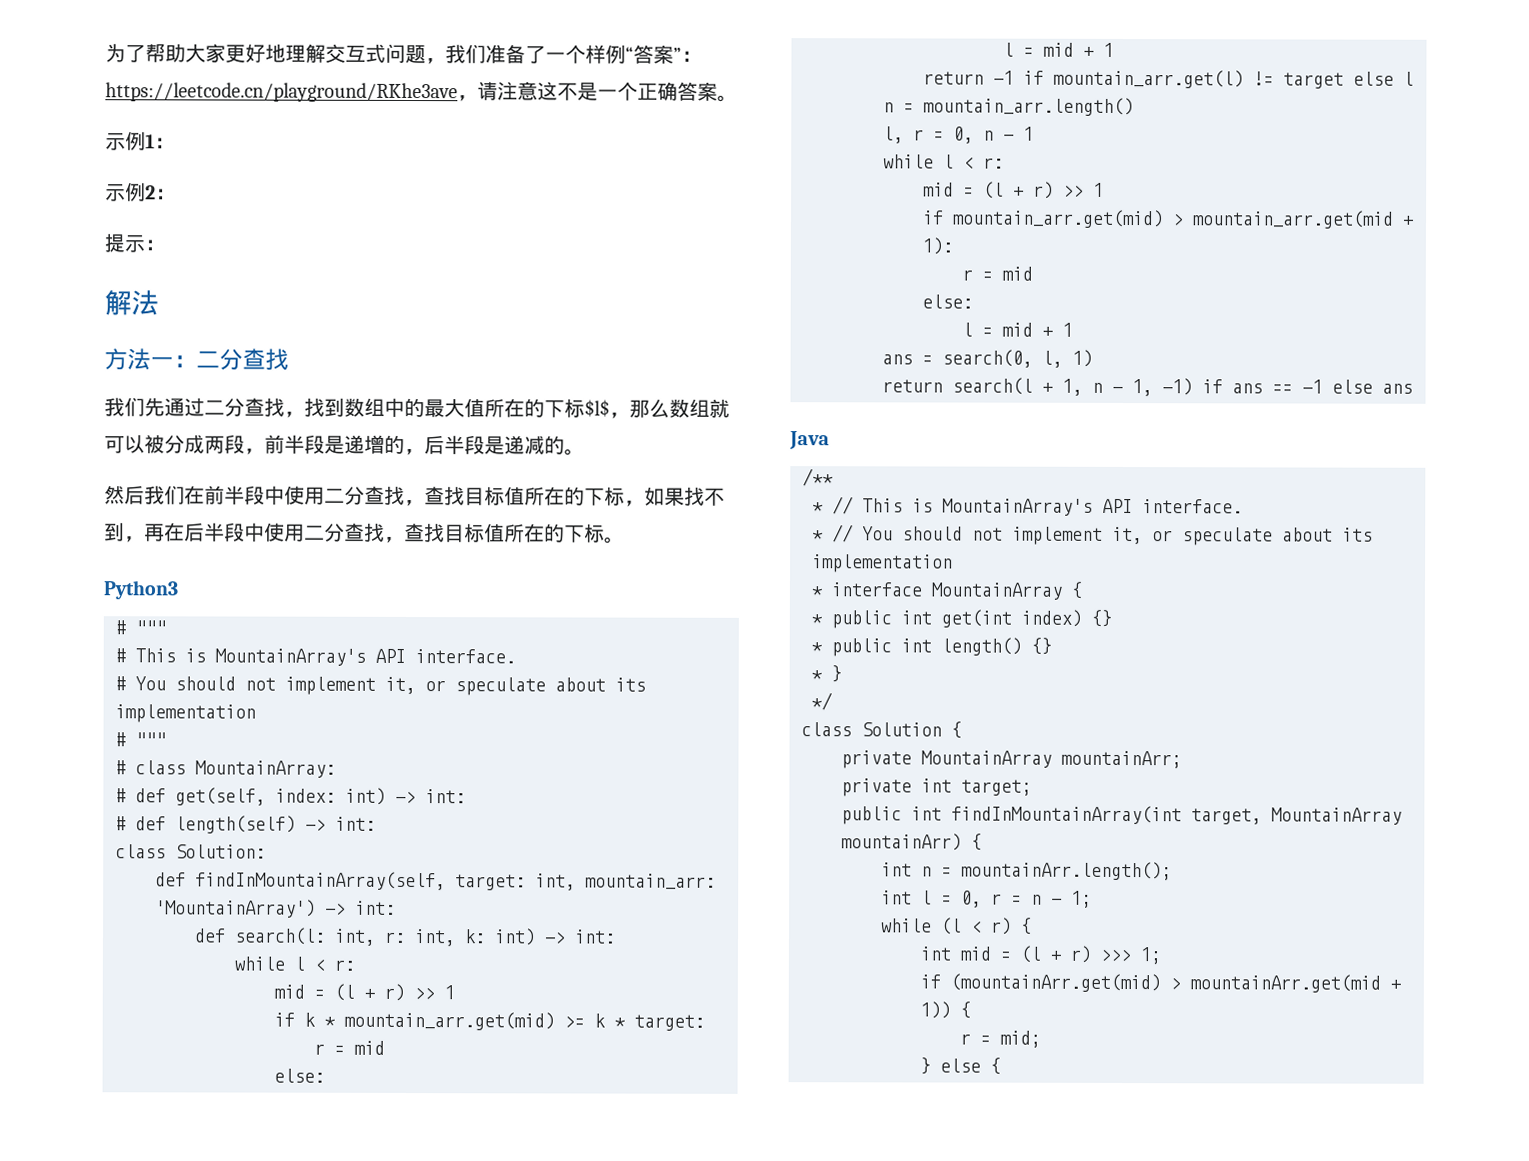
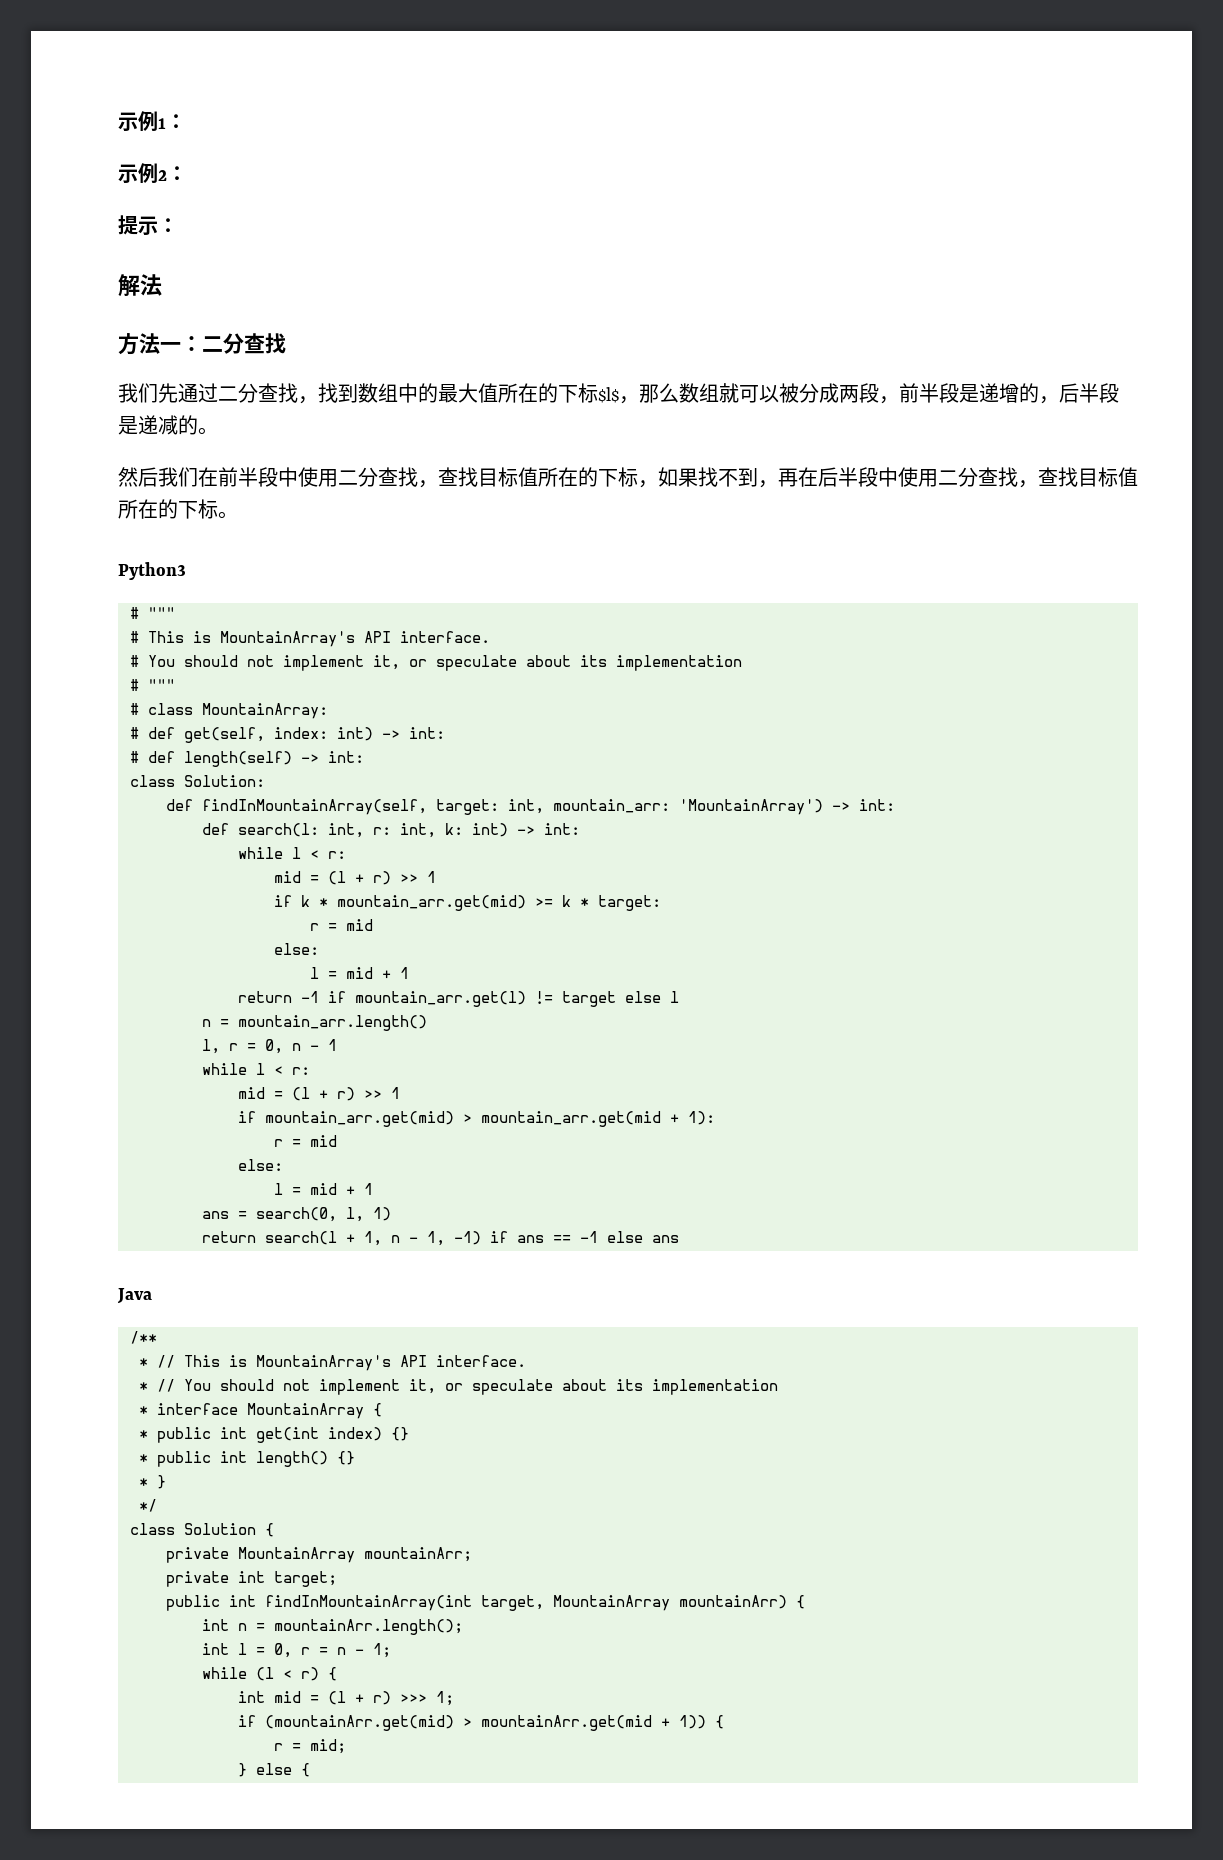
- 为了帮助大家更好地理解交互式问题，我们准备了一个样例“答案”：https://leetcode.cn/playground/RKhe3ave，请注意这不是一个正确答案。

